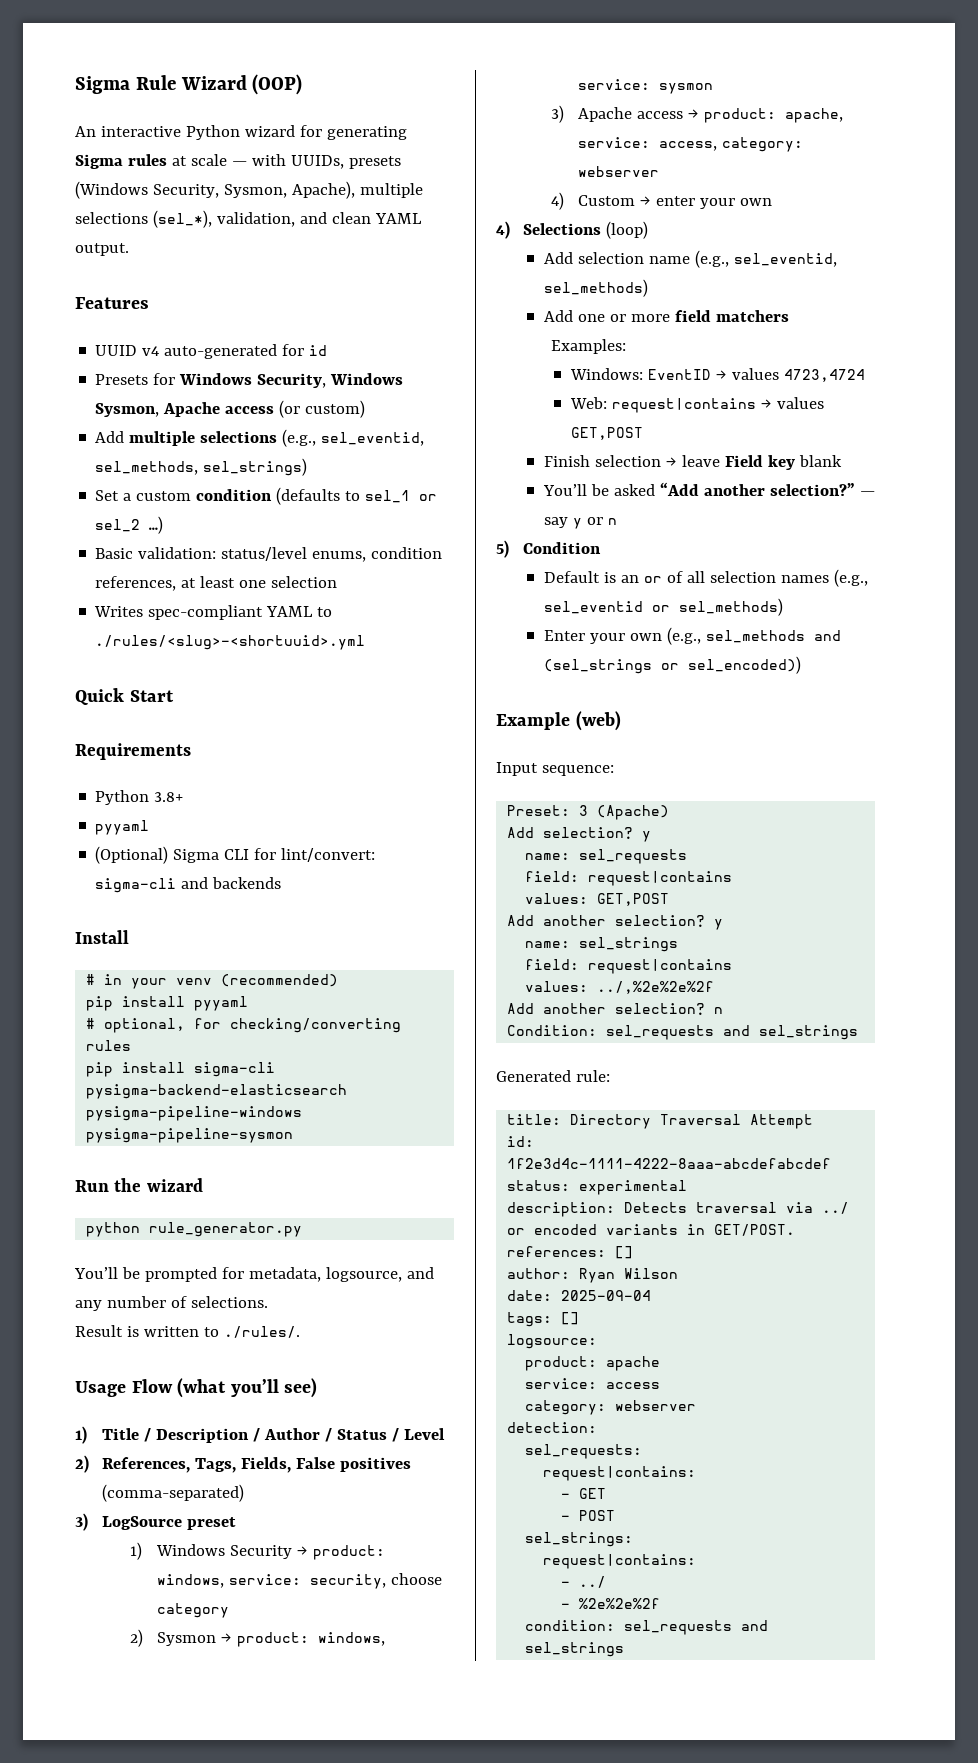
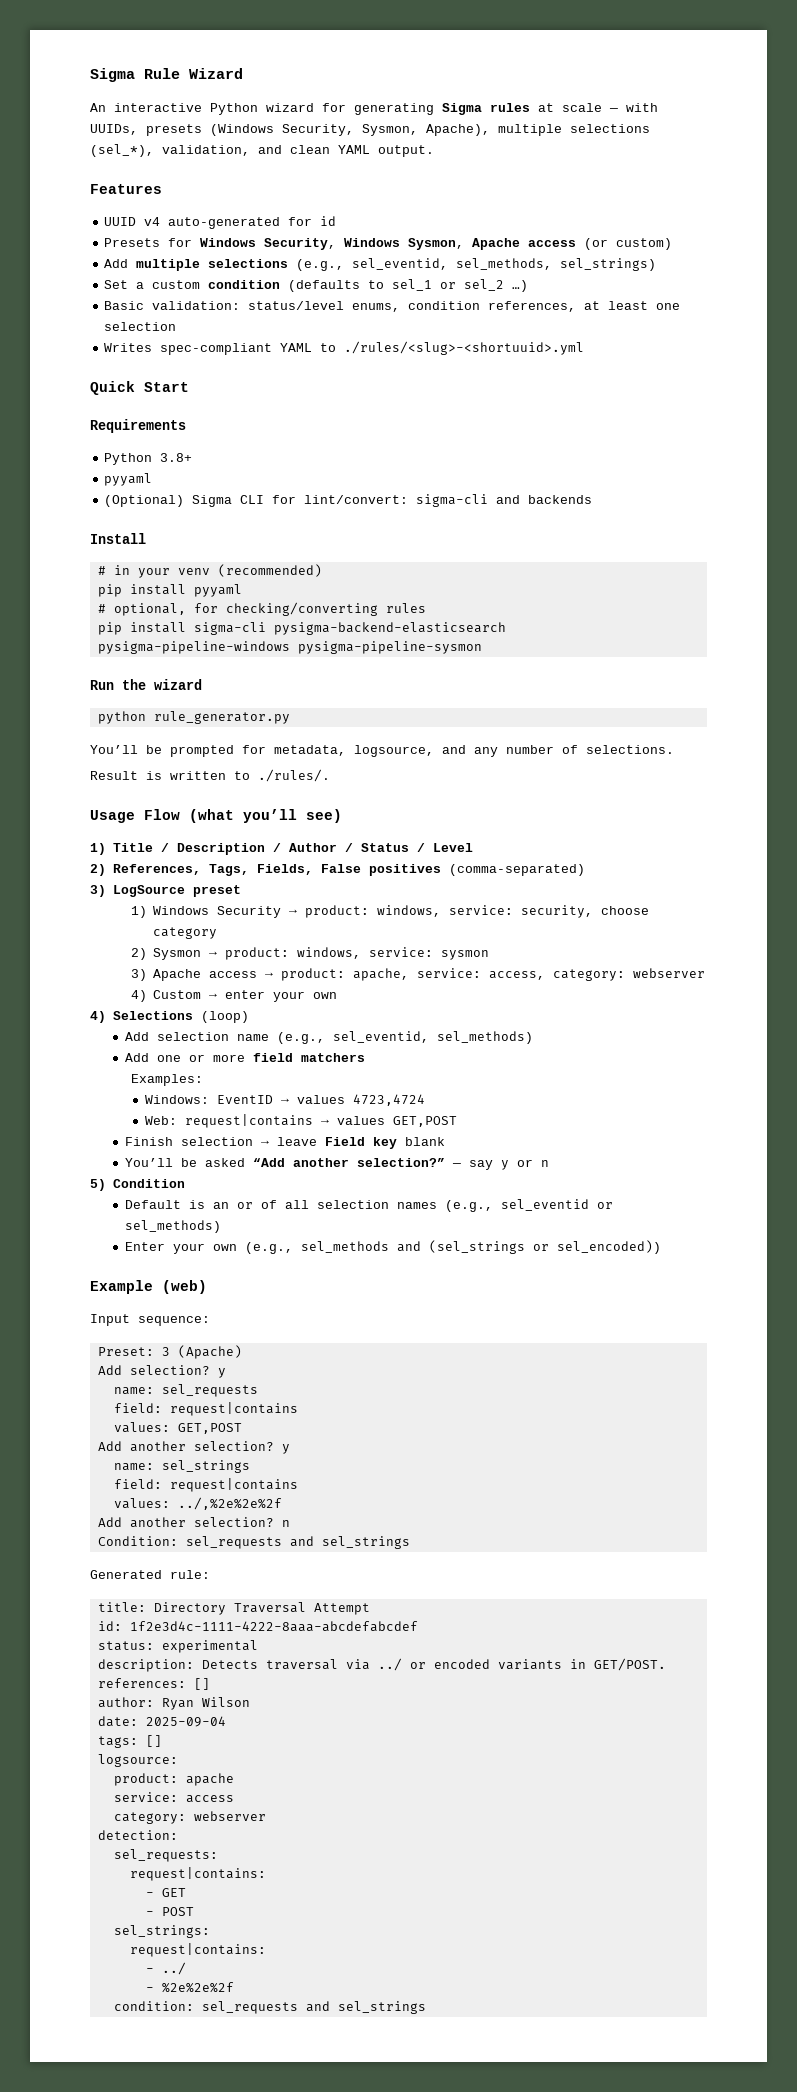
- Sigma Rule Wizard (OOP)
+ Sigma Rule Wizard

